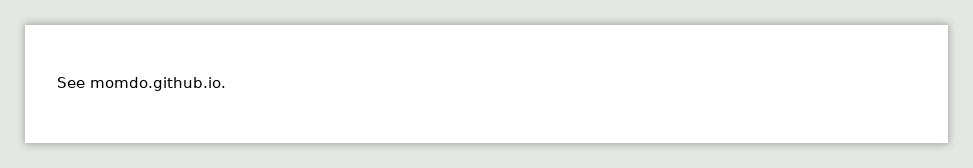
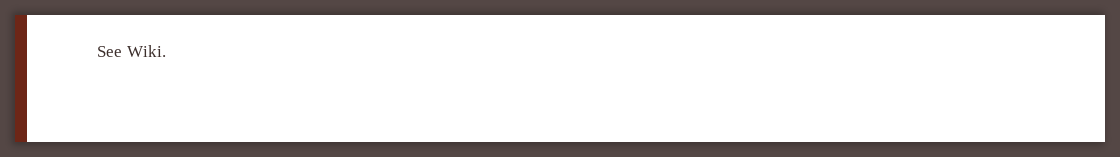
- See momdo.github.io.
+ See Wiki.

